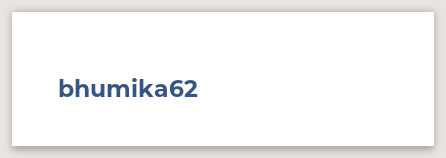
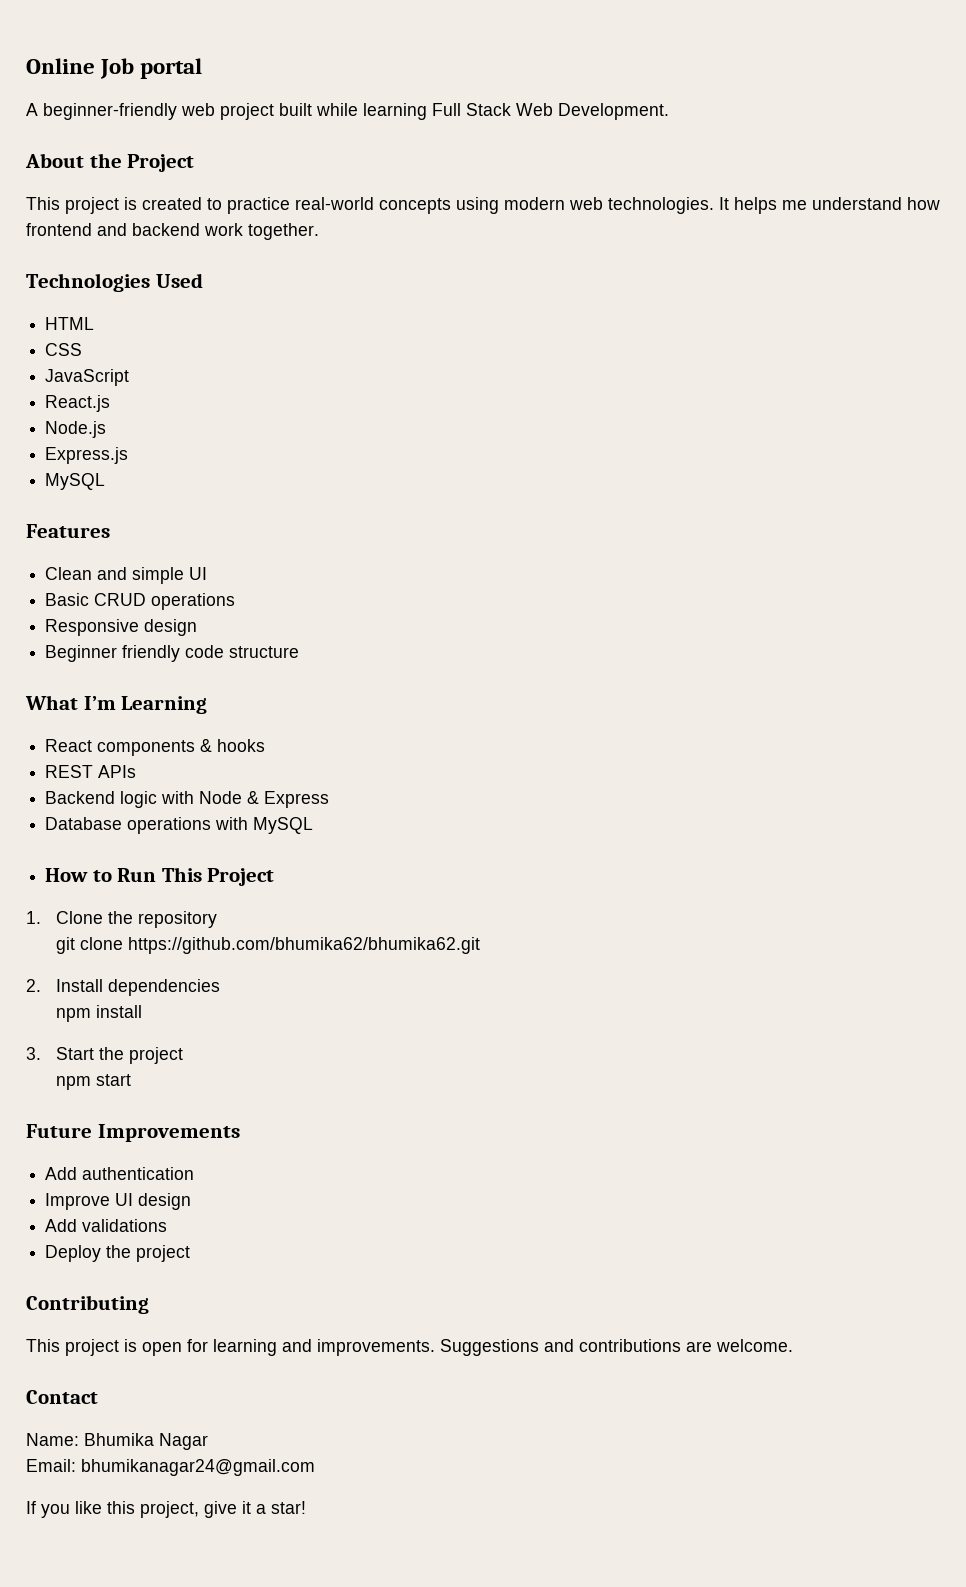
- bhumika62
+ Online Job portal
+ A beginner-friendly web project built while learning Full Stack Web Development.
+ About the Project
+ This project is created to practice real-world concepts using modern web technologies. It helps me understand how frontend and backend work together.
+ Technologies Used
+ HTML
+ CSS
+ JavaScript
+ React.js
+ Node.js
+ Express.js
+ MySQL
+ Features
+ Clean and simple UI
+ Basic CRUD operations
+ Responsive design
+ Beginner friendly code structure
+ What I’m Learning
+ React components & hooks
+ REST APIs
+ Backend logic with Node & Express
+ Database operations with MySQL
+ How to Run This Project
+ 1. Clone the repository
+ git clone https://github.com/bhumika62/bhumika62.git
+ 2. Install dependencies
+ npm install
+ 3. Start the project
+ npm start
+ Future Improvements
+ Add authentication
+ Improve UI design
+ Add validations
+ Deploy the project
+ Contributing
+ This project is open for learning and improvements. Suggestions and contributions are welcome.
+ Contact
+ Name: Bhumika Nagar
+ Email: bhumikanagar24@gmail.com
+ If you like this project, give it a star!

